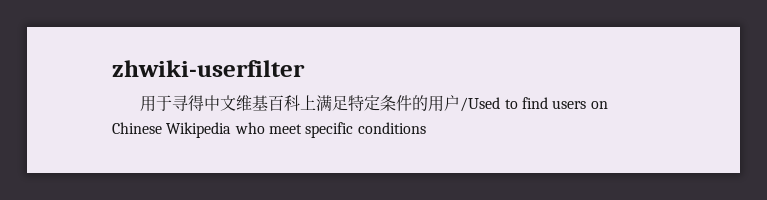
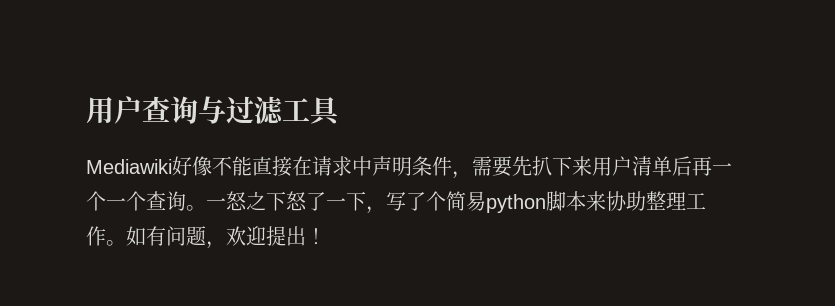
- zhwiki-userfilter
- 用于寻得中文维基百科上满足特定条件的用户/Used to find users on Chinese Wikipedia who meet specific conditions
+ 用户查询与过滤工具
+ Mediawiki好像不能直接在请求中声明条件，需要先扒下来用户清单后再一个一个查询。一怒之下怒了一下，写了个简易python脚本来协助整理工作。如有问题，欢迎提出！

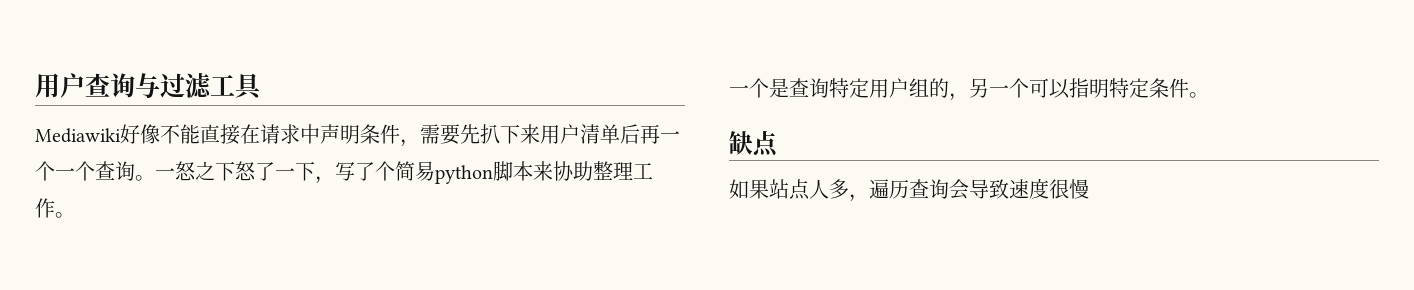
- 一怒之下怒了一下，写了个简易python脚本来协助整理工作。如有问题，欢迎提出！
+ 一怒之下怒了一下，写了个简易python脚本来协助整理工作。
+ 一个是查询特定用户组的，另一个可以指明特定条件。
+ 缺点
+ 如果站点人多，遍历查询会导致速度很慢

